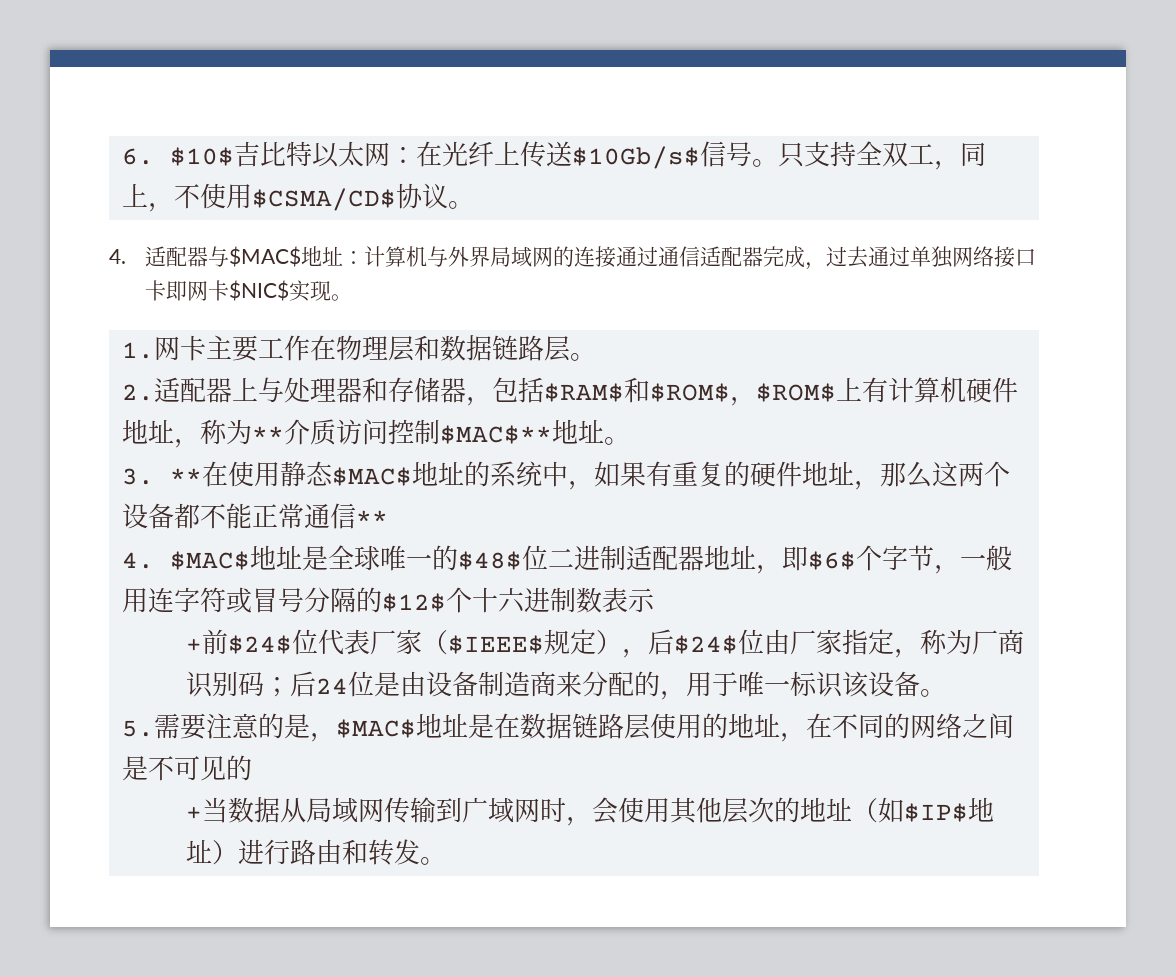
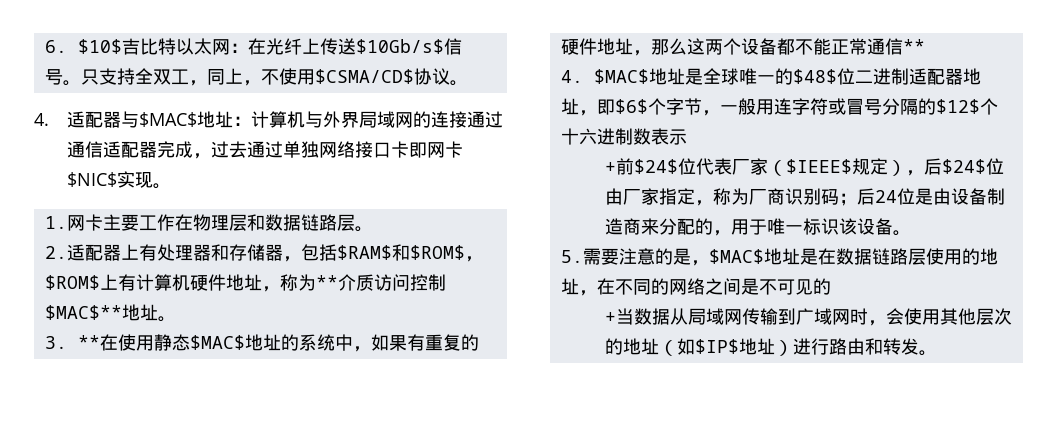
- 2.适配器上与处理器和存储器，包括$RAM$和$ROM$，$ROM$上有计算机硬件地址，称为**介质访问控制$MAC$**地址。
+ 2.适配器上有处理器和存储器，包括$RAM$和$ROM$，$ROM$上有计算机硬件地址，称为**介质访问控制$MAC$**地址。

